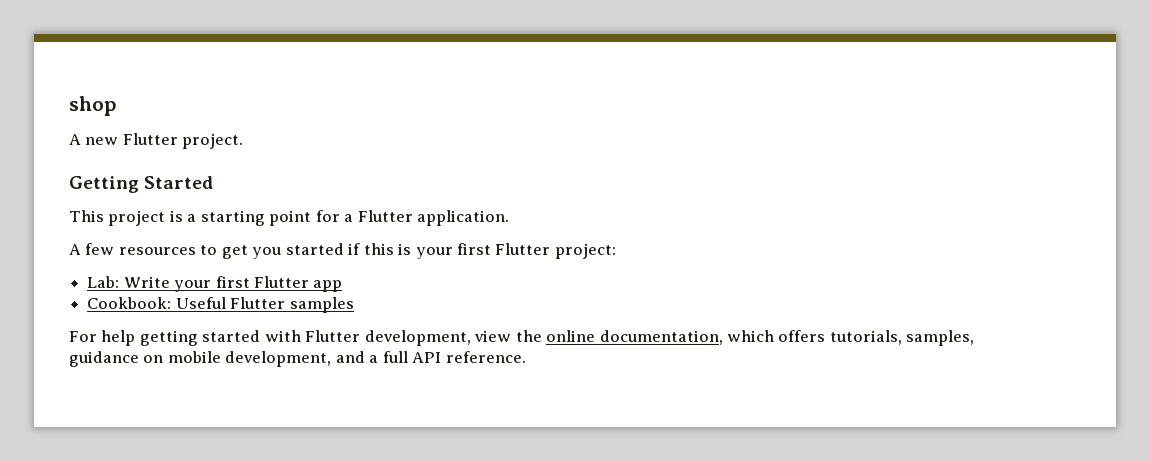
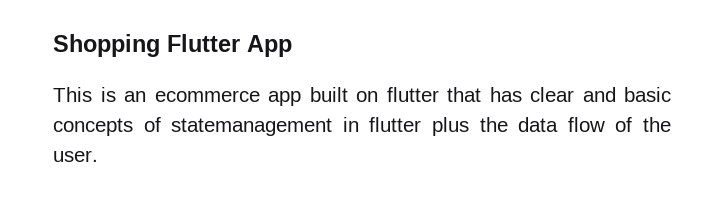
- shop
- A new Flutter project.
- Getting Started
- This project is a starting point for a Flutter application.
- A few resources to get you started if this is your first Flutter project:
- Lab: Write your first Flutter app
- Cookbook: Useful Flutter samples
- For help getting started with Flutter development, view the online documentation, which offers tutorials, samples, guidance on mobile development, and a full API reference.
+ Shopping Flutter App
+ This is an ecommerce app built on flutter that has clear and basic concepts of statemanagement in flutter plus the data flow of the user.

